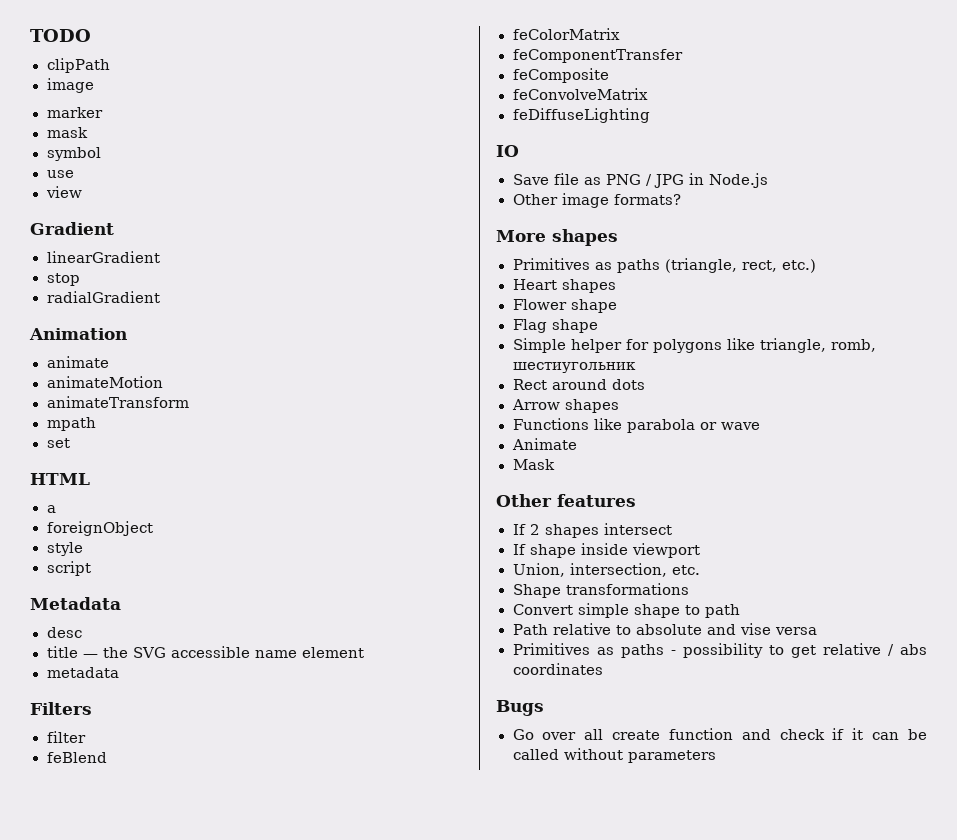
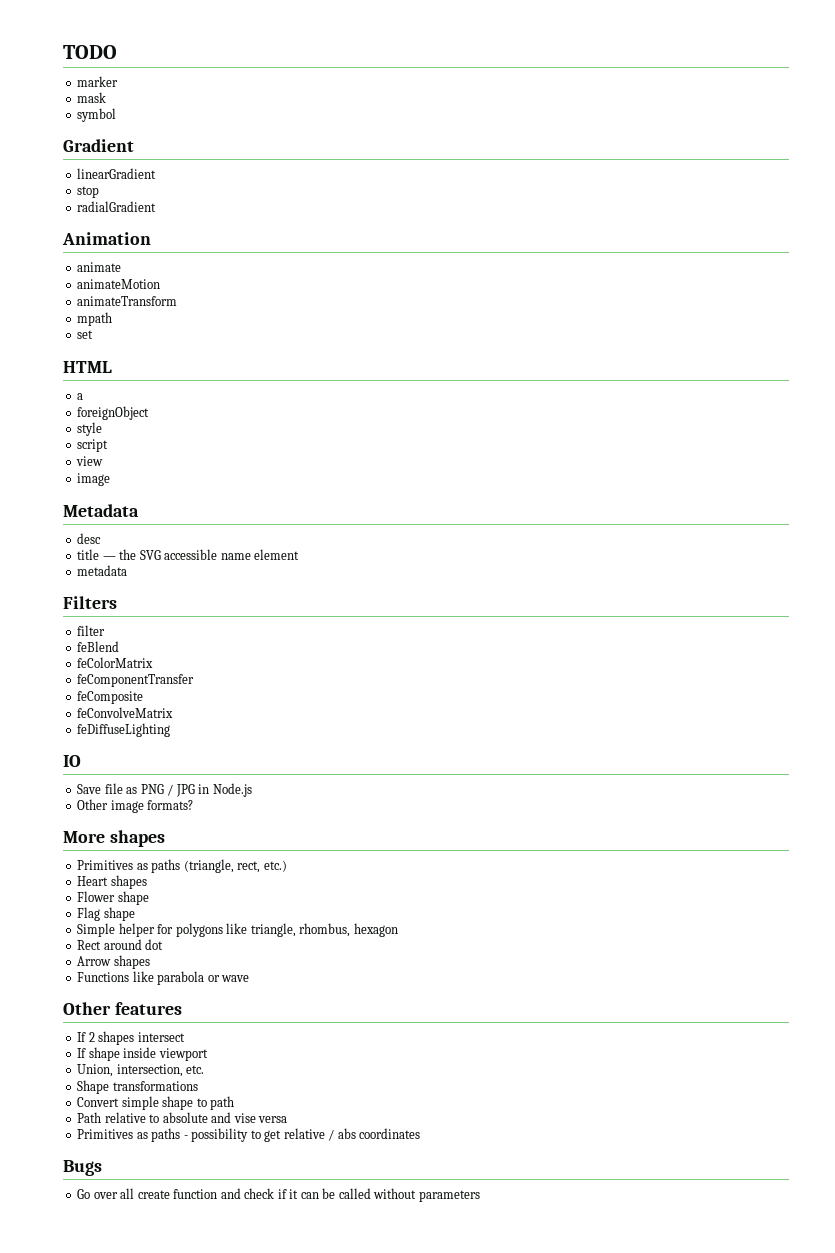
- clipPath
- image
- use
- view
+ view
+ image
- Simple helper for polygons like triangle, romb, шестиугольник
+ Simple helper for polygons like triangle, rhombus, hexagon
- Rect around dots
+ Rect around dot
- Animate
- Mask

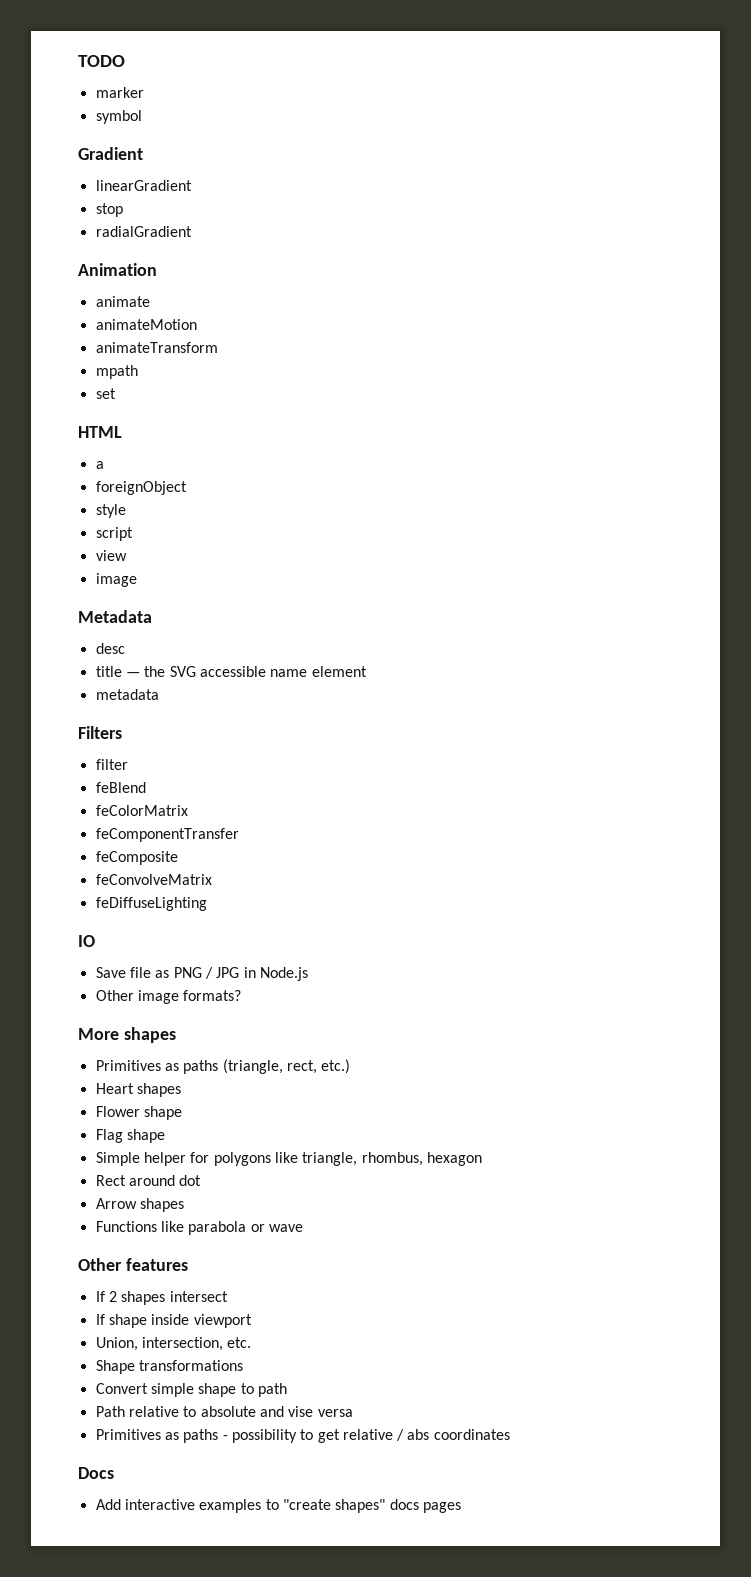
- mask
- Bugs
- Go over all create function and check if it can be called without parameters
+ Docs
+ Add interactive examples to "create shapes" docs pages

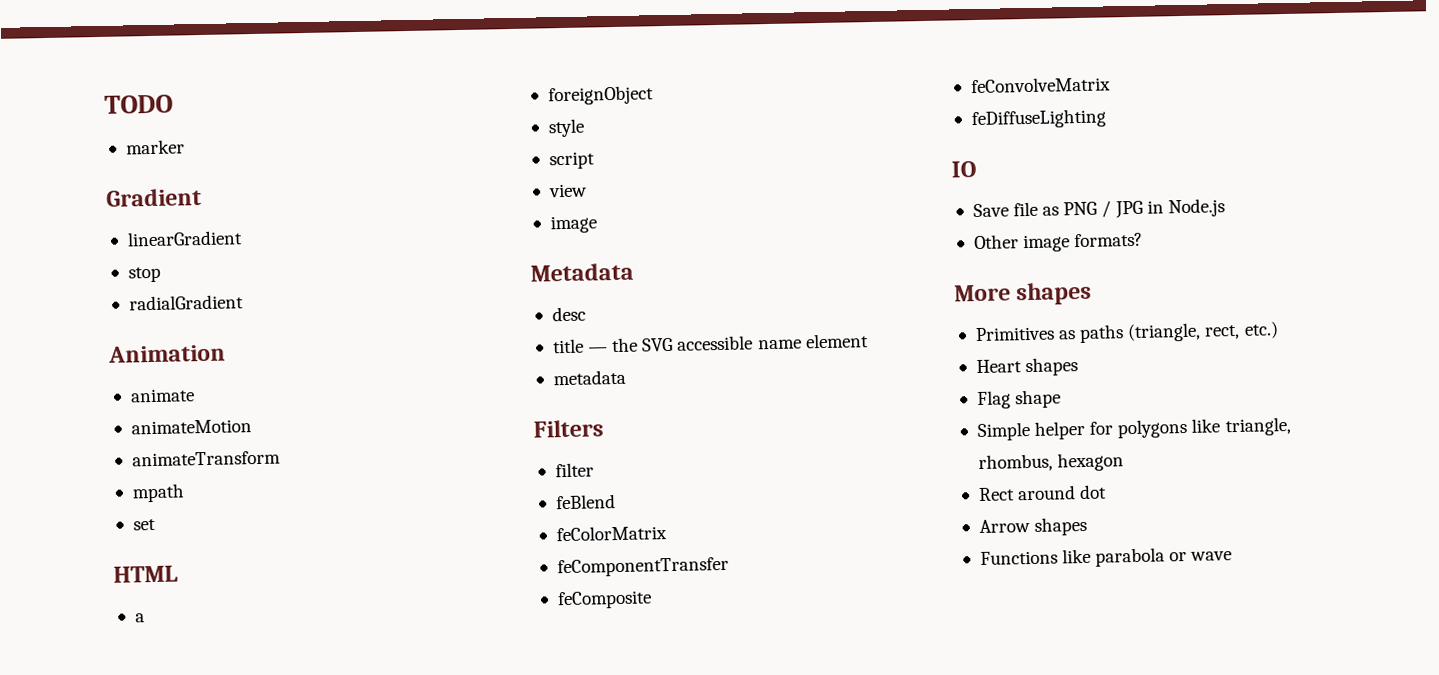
- symbol
- Flower shape
- Other features
- If 2 shapes intersect
- If shape inside viewport
- Union, intersection, etc.
- Shape transformations
- Convert simple shape to path
- Path relative to absolute and vise versa
- Primitives as paths - possibility to get relative / abs coordinates
- Docs
- Add interactive examples to "create shapes" docs pages

